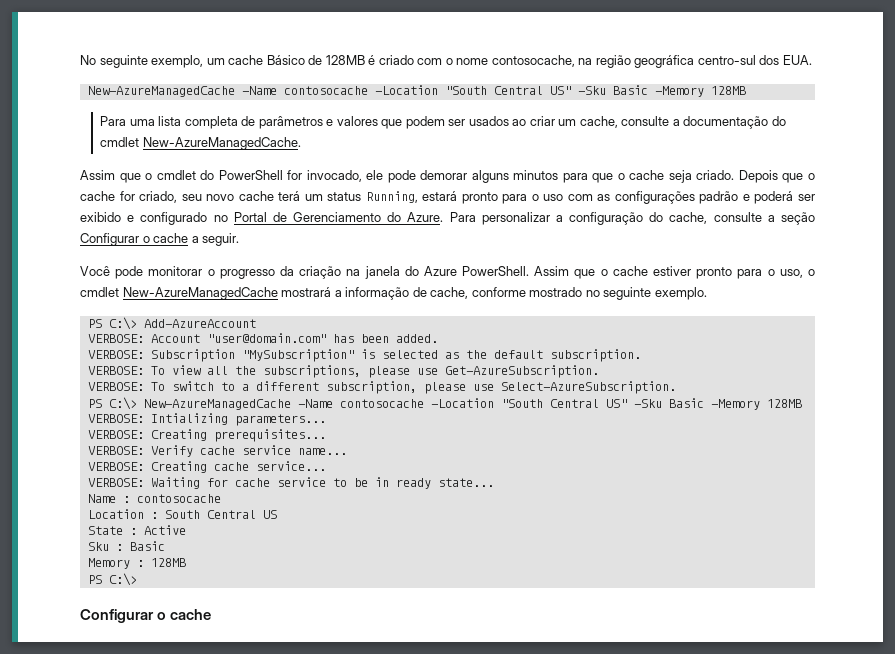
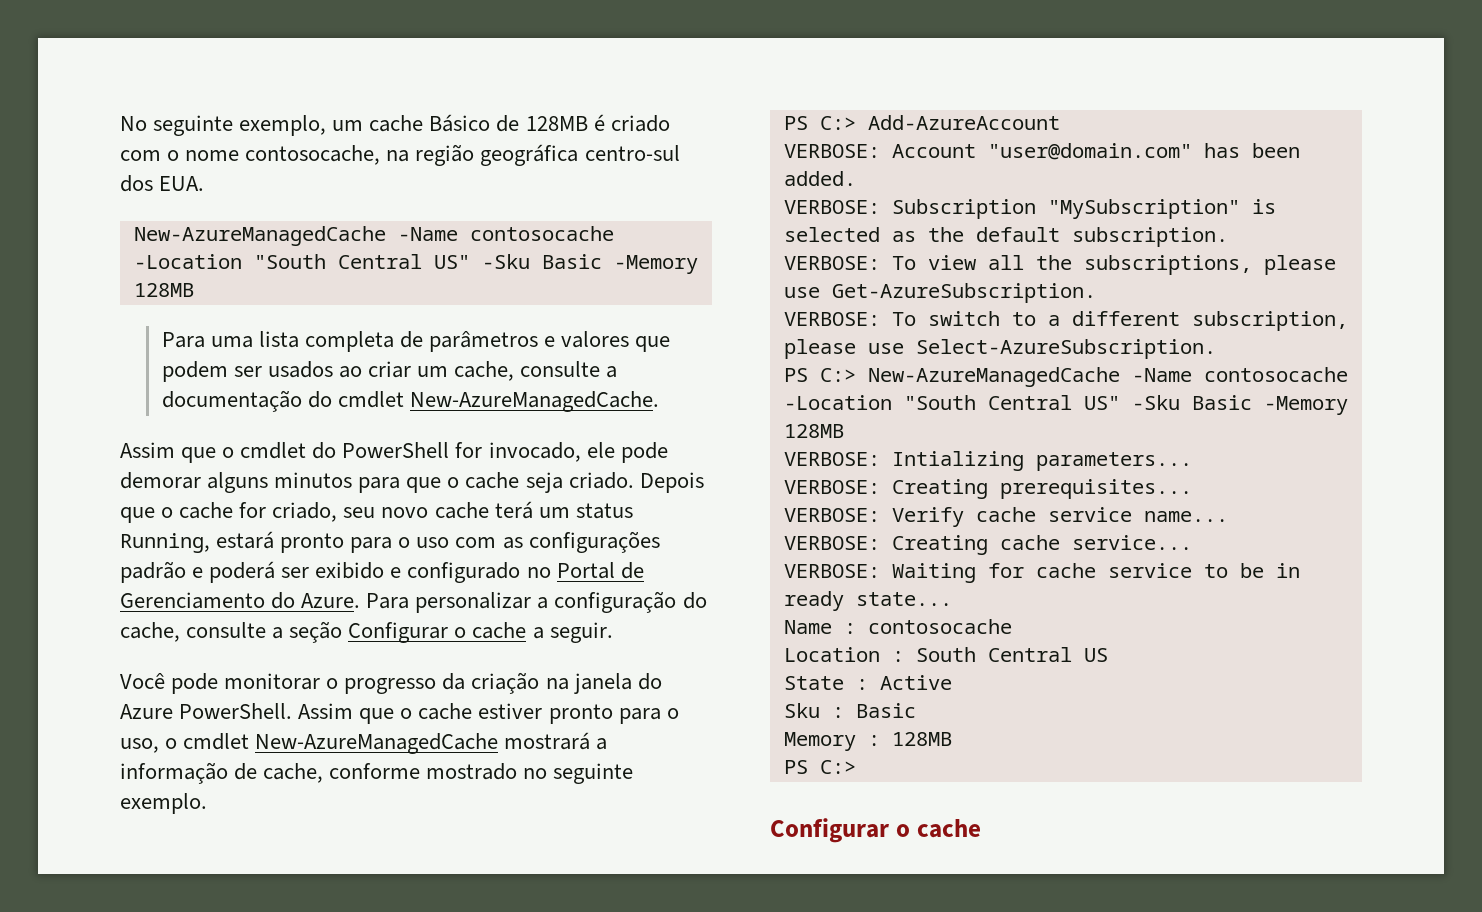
- PS C:\> Add-AzureAccount
+ PS C:> Add-AzureAccount
- PS C:\> New-AzureManagedCache -Name contosocache -Location "South Central US" -Sku Basic -Memory 128MB
+ PS C:> New-AzureManagedCache -Name contosocache -Location "South Central US" -Sku Basic -Memory 128MB
  Memory : 128MB
- PS C:\>
+ PS C:>

